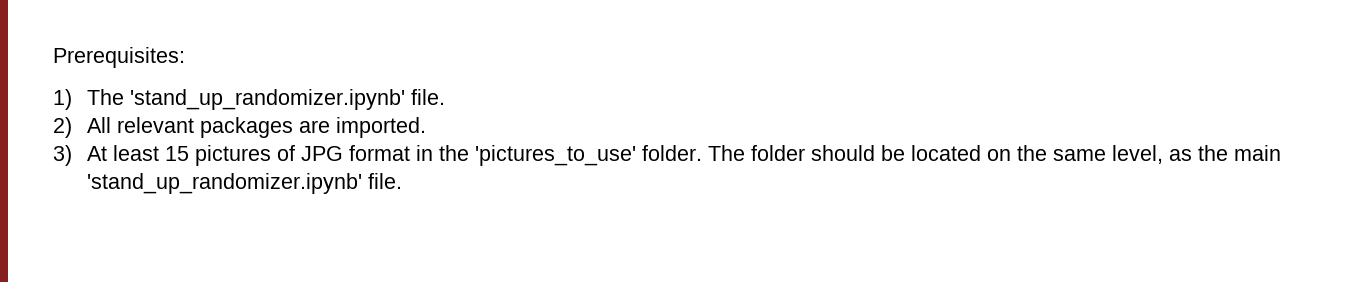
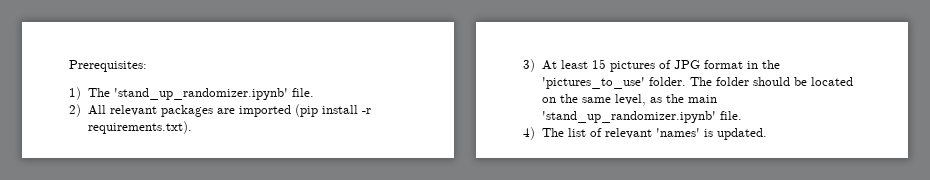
- 2) All relevant packages are imported.
+ 2) All relevant packages are imported (pip install -r requirements.txt).
+ 4) The list of relevant 'names' is updated.

